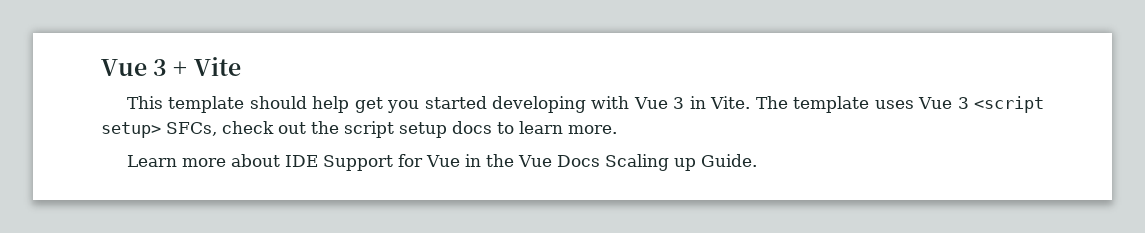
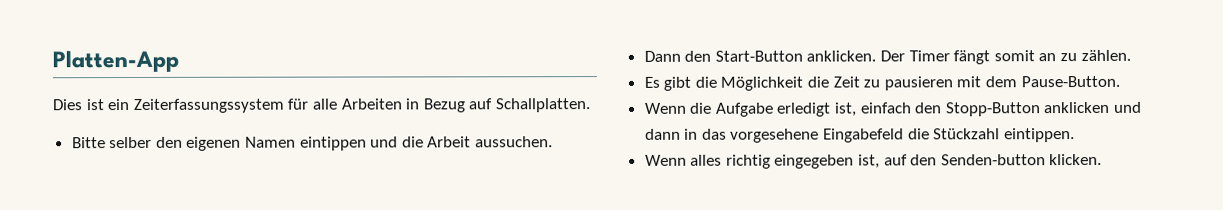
- Vue 3 + Vite
- This template should help get you started developing with Vue 3 in Vite. The template uses Vue 3 <script setup> SFCs, check out the script setup docs to learn more.
- Learn more about IDE Support for Vue in the Vue Docs Scaling up Guide.
+ Platten-App
+ Dies ist ein Zeiterfassungssystem für alle Arbeiten in Bezug auf Schallplatten.
+ Bitte selber den eigenen Namen eintippen und die Arbeit aussuchen.
+ Dann den Start-Button anklicken. Der Timer fängt somit an zu zählen.
+ Es gibt die Möglichkeit die Zeit zu pausieren mit dem Pause-Button.
+ Wenn die Aufgabe erledigt ist, einfach den Stopp-Button anklicken und dann in das vorgesehene Eingabefeld die Stückzahl eintippen.
+ Wenn alles richtig eingegeben ist, auf den Senden-button klicken.

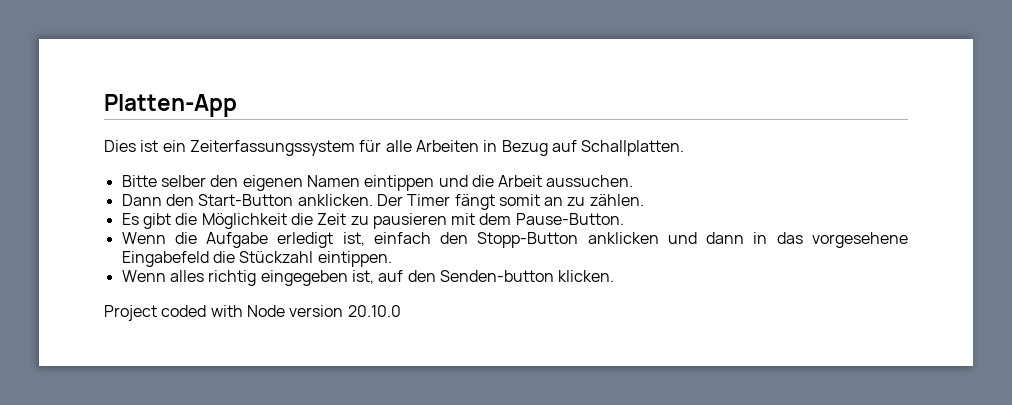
+ Project coded with Node version 20.10.0

